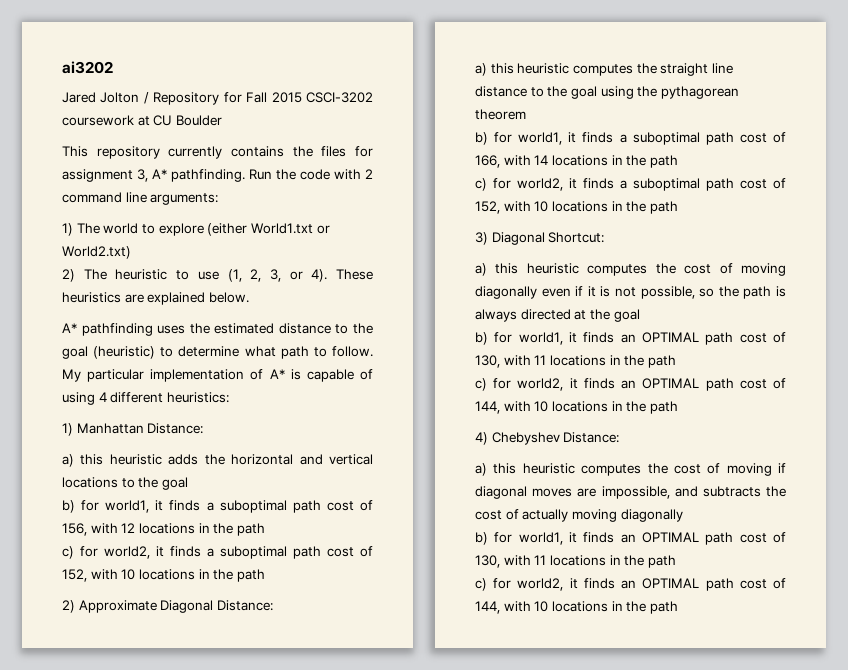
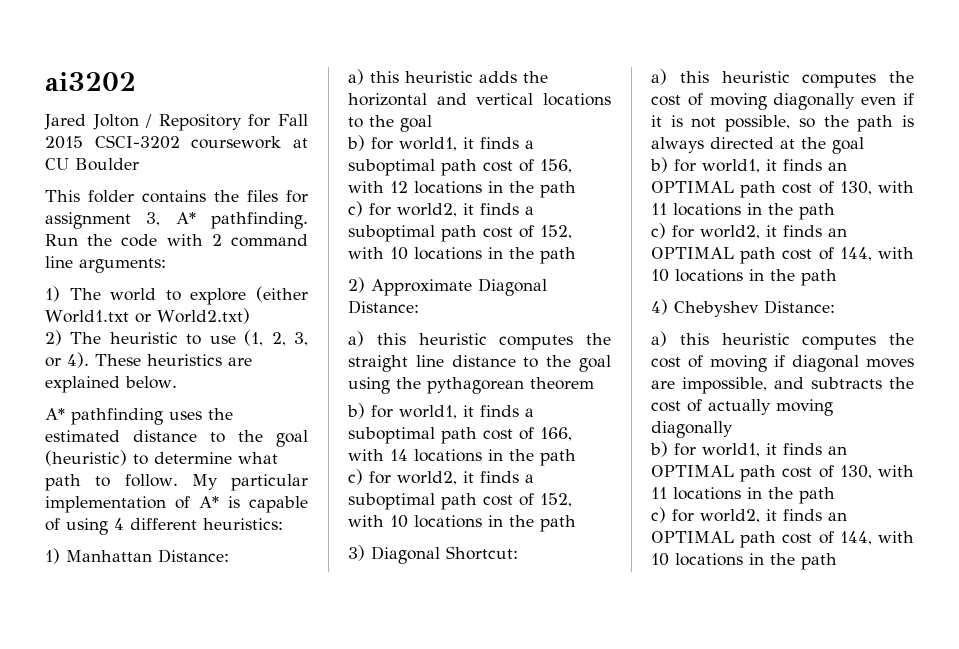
- This repository currently contains the files for assignment 3, A* pathfinding.
+ This folder contains the files for assignment 3, A* pathfinding.

